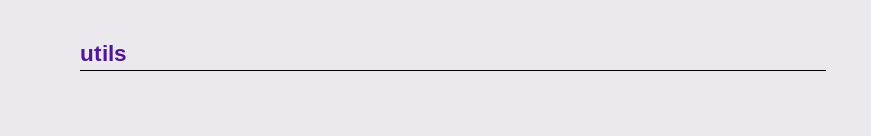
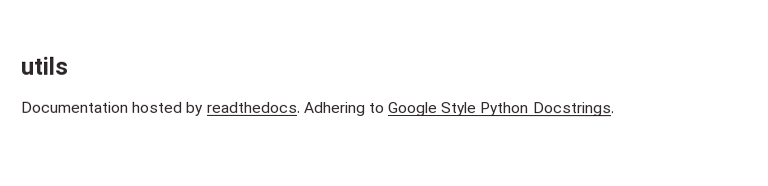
+ Documentation hosted by readthedocs. Adhering to Google Style Python Docstrings.

